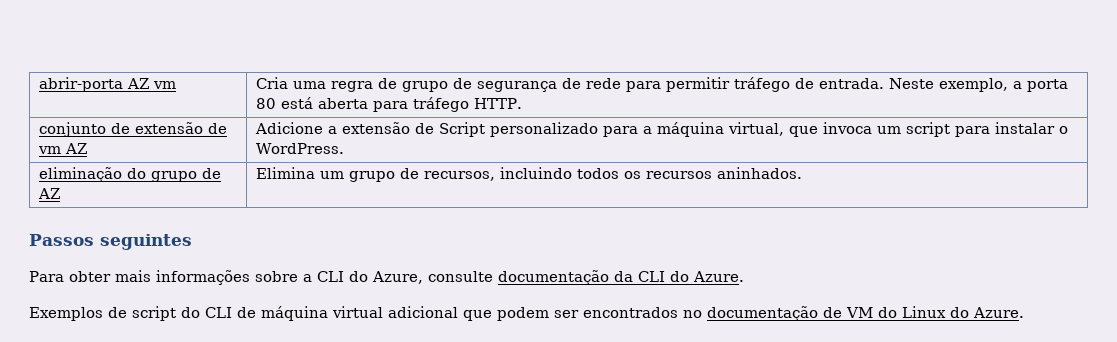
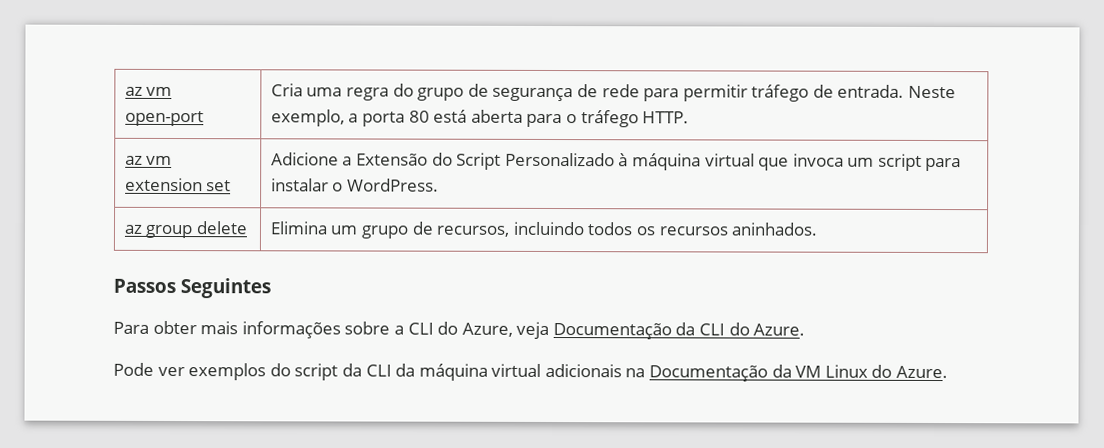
- abrir-porta AZ vm | Cria uma regra de grupo de segurança de rede para permitir tráfego de entrada. Neste exemplo, a porta 80 está aberta para tráfego HTTP.
+ az vm open-port | Cria uma regra do grupo de segurança de rede para permitir tráfego de entrada. Neste exemplo, a porta 80 está aberta para o tráfego HTTP.
- conjunto de extensão de vm AZ | Adicione a extensão de Script personalizado para a máquina virtual, que invoca um script para instalar o WordPress.
+ az vm extension set | Adicione a Extensão do Script Personalizado à máquina virtual que invoca um script para instalar o WordPress.
- eliminação do grupo de AZ | Elimina um grupo de recursos, incluindo todos os recursos aninhados.
+ az group delete | Elimina um grupo de recursos, incluindo todos os recursos aninhados.
- Passos seguintes
+ Passos Seguintes
- Para obter mais informações sobre a CLI do Azure, consulte documentação da CLI do Azure.
+ Para obter mais informações sobre a CLI do Azure, veja Documentação da CLI do Azure.
- Exemplos de script do CLI de máquina virtual adicional que podem ser encontrados no documentação de VM do Linux do Azure.
+ Pode ver exemplos do script da CLI da máquina virtual adicionais na Documentação da VM Linux do Azure.

